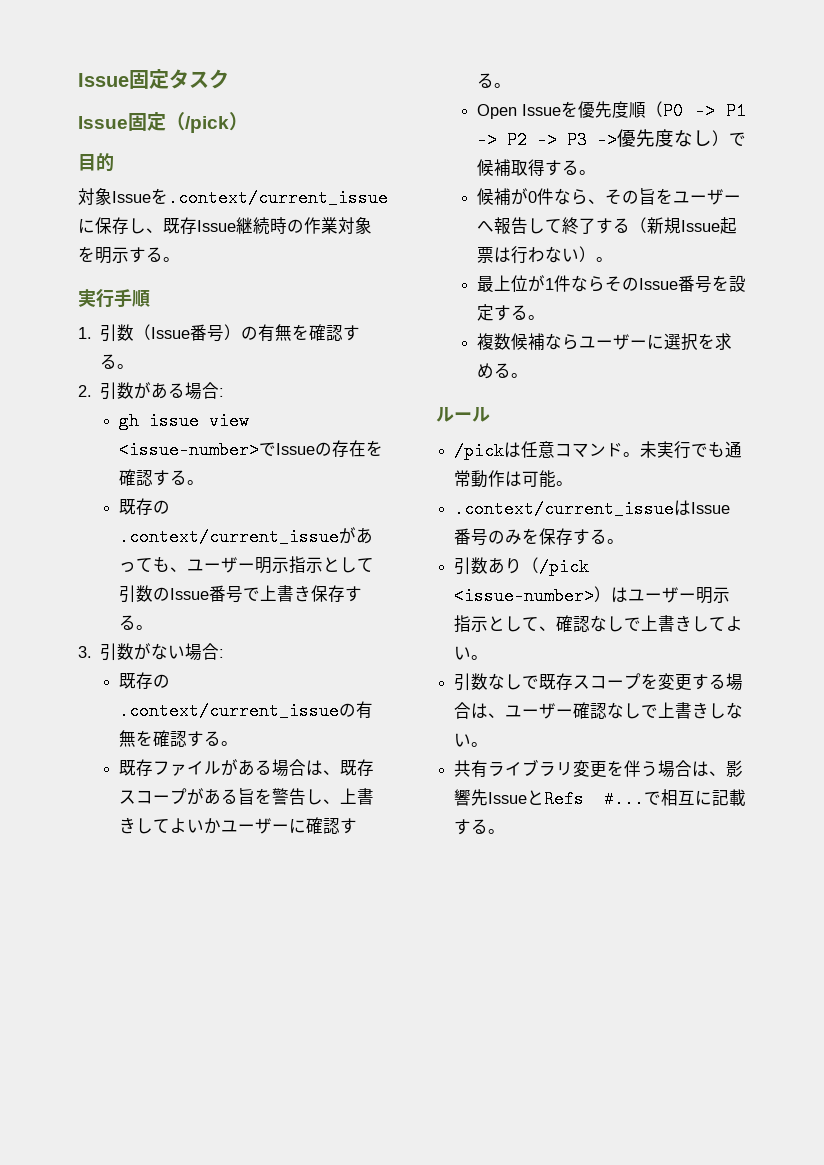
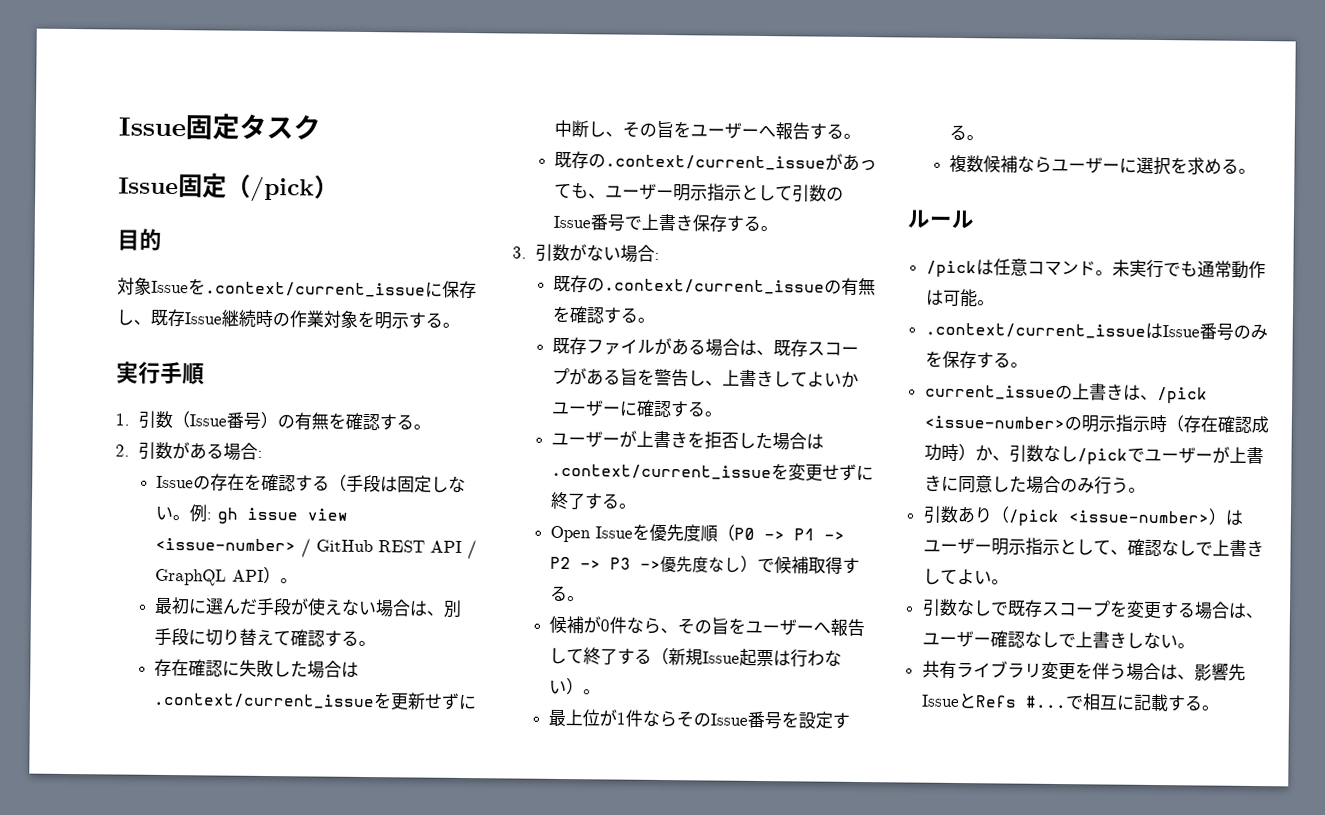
- gh issue view <issue-number>でIssueの存在を確認する。
+ Issueの存在を確認する（手段は固定しない。例: gh issue view <issue-number> / GitHub REST API / GraphQL API）。
+ 最初に選んだ手段が使えない場合は、別手段に切り替えて確認する。
+ 存在確認に失敗した場合は.context/current_issueを更新せずに中断し、その旨をユーザーへ報告する。
+ ユーザーが上書きを拒否した場合は.context/current_issueを変更せずに終了する。
+ current_issueの上書きは、/pick <issue-number>の明示指示時（存在確認成功時）か、引数なし/pickでユーザーが上書きに同意した場合のみ行う。

